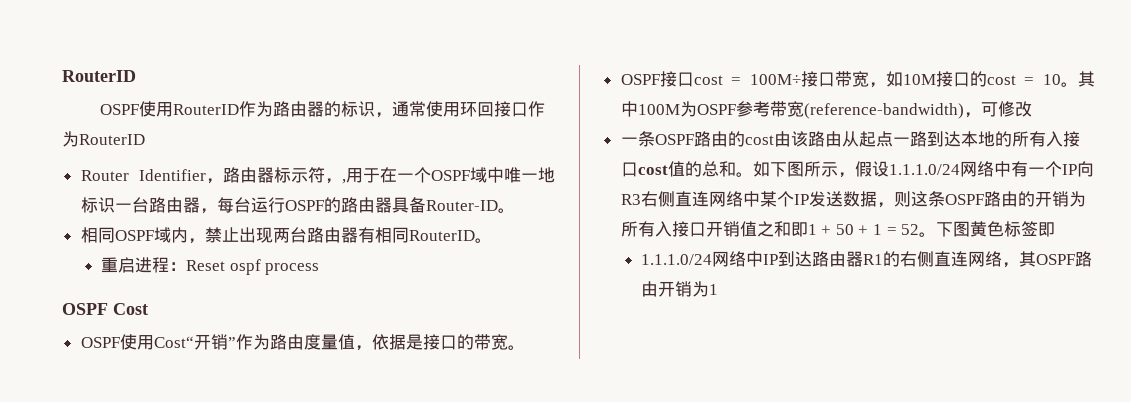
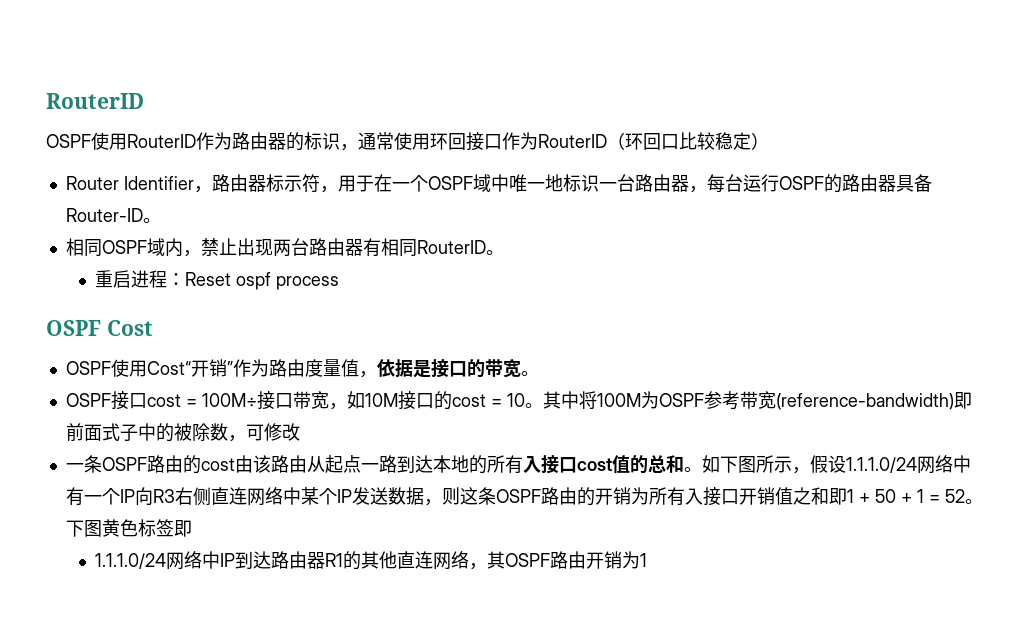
- OSPF使用RouterID作为路由器的标识，通常使用环回接口作为RouterID
+ OSPF使用RouterID作为路由器的标识，通常使用环回接口作为RouterID（环回口比较稳定）
- Router Identifier，路由器标示符，,用于在一个OSPF域中唯一地标识一台路由器，每台运行OSPF的路由器具备Router-ID。
+ Router Identifier，路由器标示符，用于在一个OSPF域中唯一地标识一台路由器，每台运行OSPF的路由器具备Router-ID。
- 其中100M为OSPF参考带宽(reference-bandwidth)，可修改
+ 其中将100M为OSPF参考带宽(reference-bandwidth)即前面式子中的被除数，可修改
- 1.1.1.0/24网络中IP到达路由器R1的右侧直连网络，其OSPF路由开销为1
+ 1.1.1.0/24网络中IP到达路由器R1的其他直连网络，其OSPF路由开销为1

